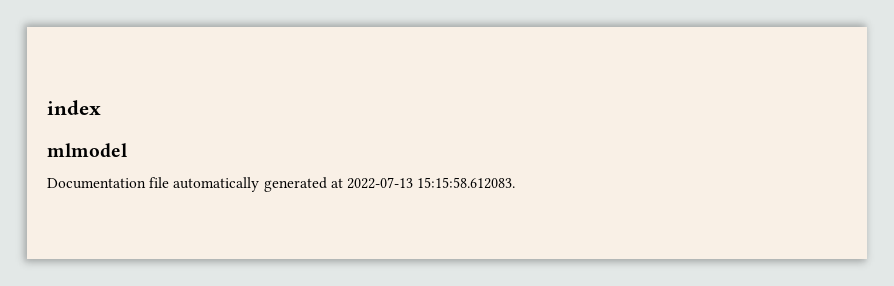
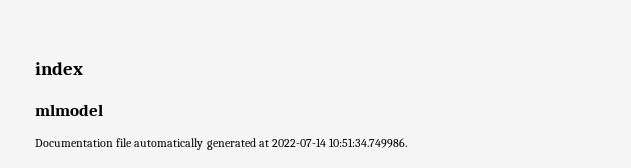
- Documentation file automatically generated at 2022-07-13 15:15:58.612083.
+ Documentation file automatically generated at 2022-07-14 10:51:34.749986.

